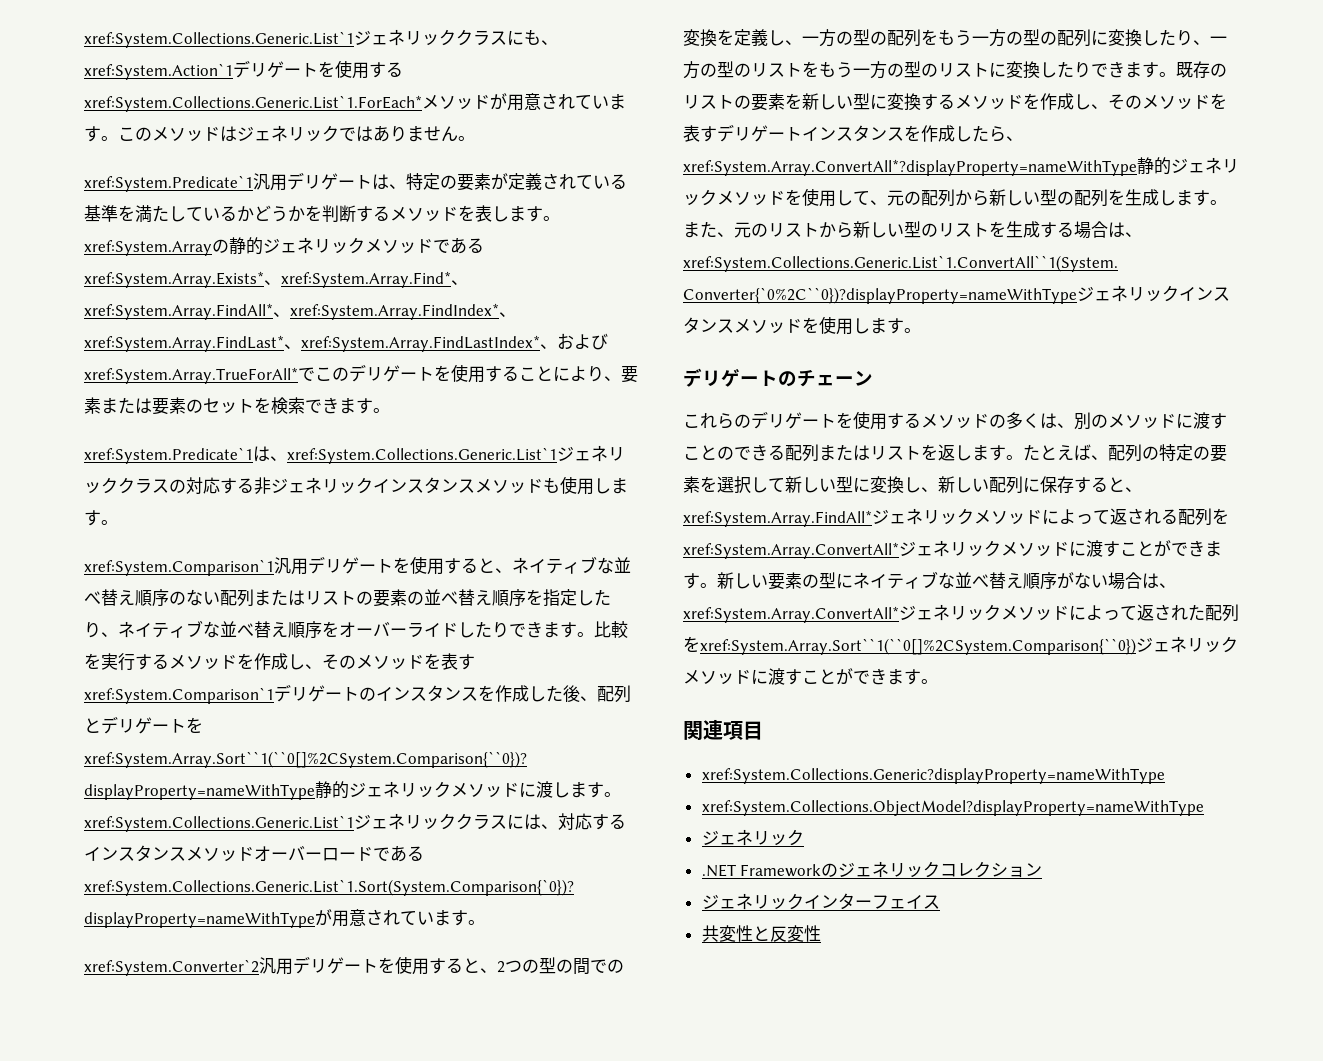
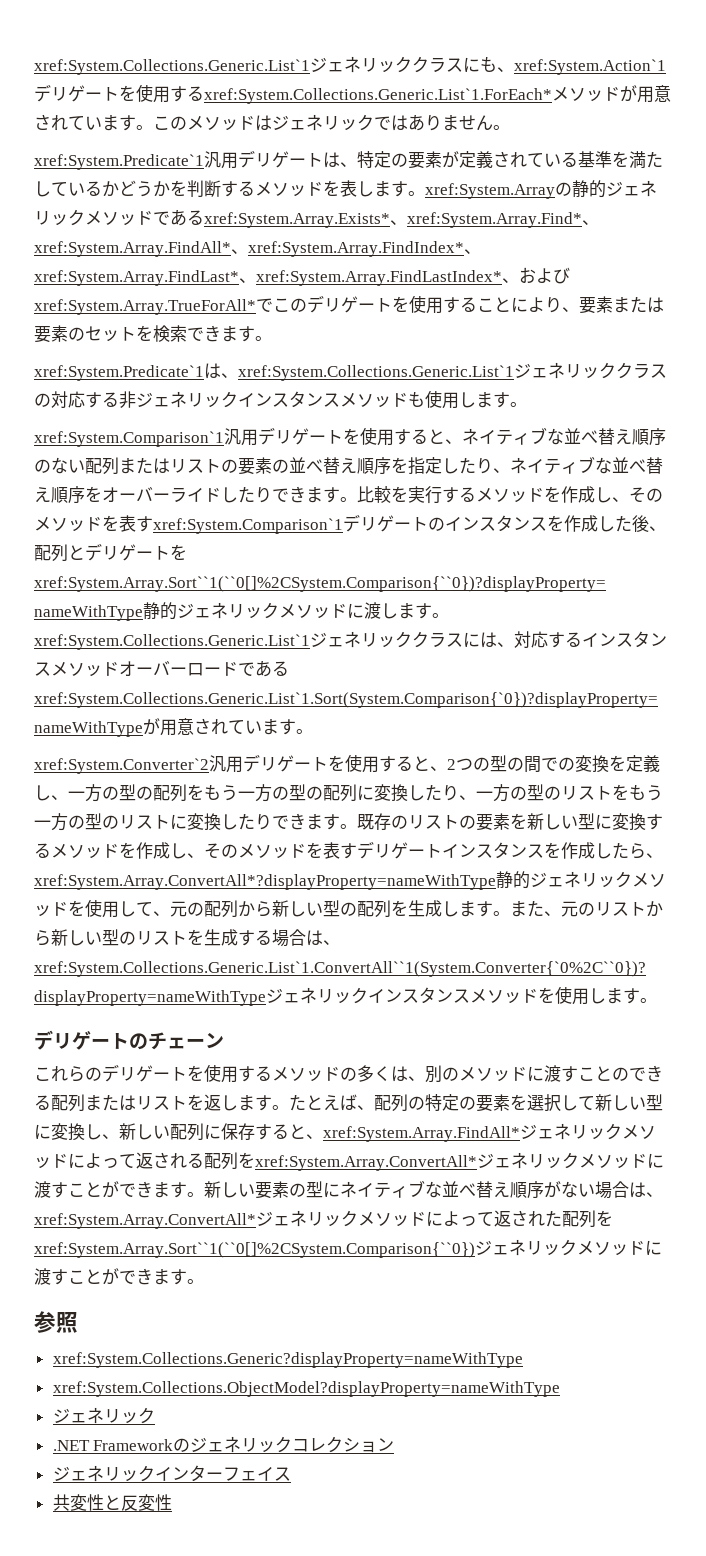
- 関連項目
+ 参照

